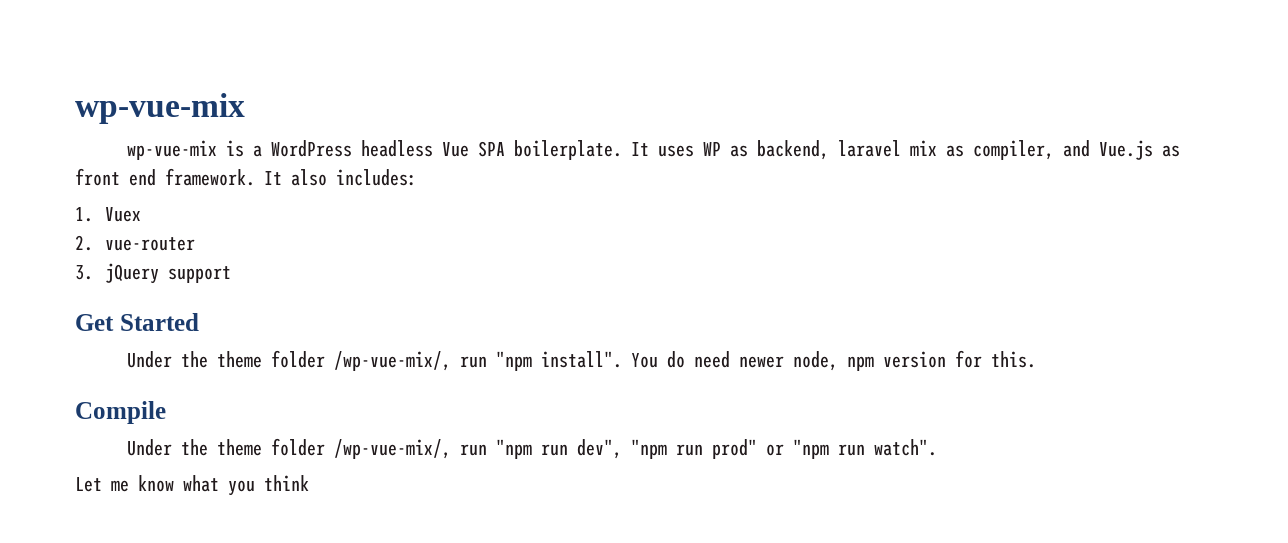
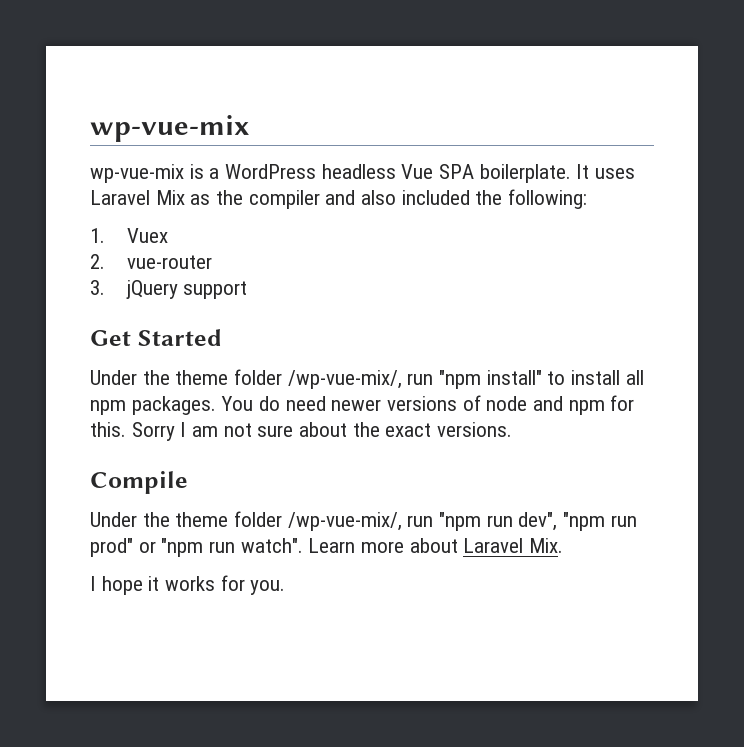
- It uses WP as backend, laravel mix as compiler, and Vue.js as front end framework. It also includes:
+ It uses Laravel Mix as the compiler and also included the following:
- Under the theme folder /wp-vue-mix/, run "npm install". You do need newer node, npm version for this.
+ Under the theme folder /wp-vue-mix/, run "npm install" to install all npm packages. You do need newer versions of node and npm for this. Sorry I am not sure about the exact versions.
- Under the theme folder /wp-vue-mix/, run "npm run dev", "npm run prod" or "npm run watch".
- Let me know what you think
+ Under the theme folder /wp-vue-mix/, run "npm run dev", "npm run prod" or "npm run watch". Learn more about Laravel Mix.
+ I hope it works for you.

